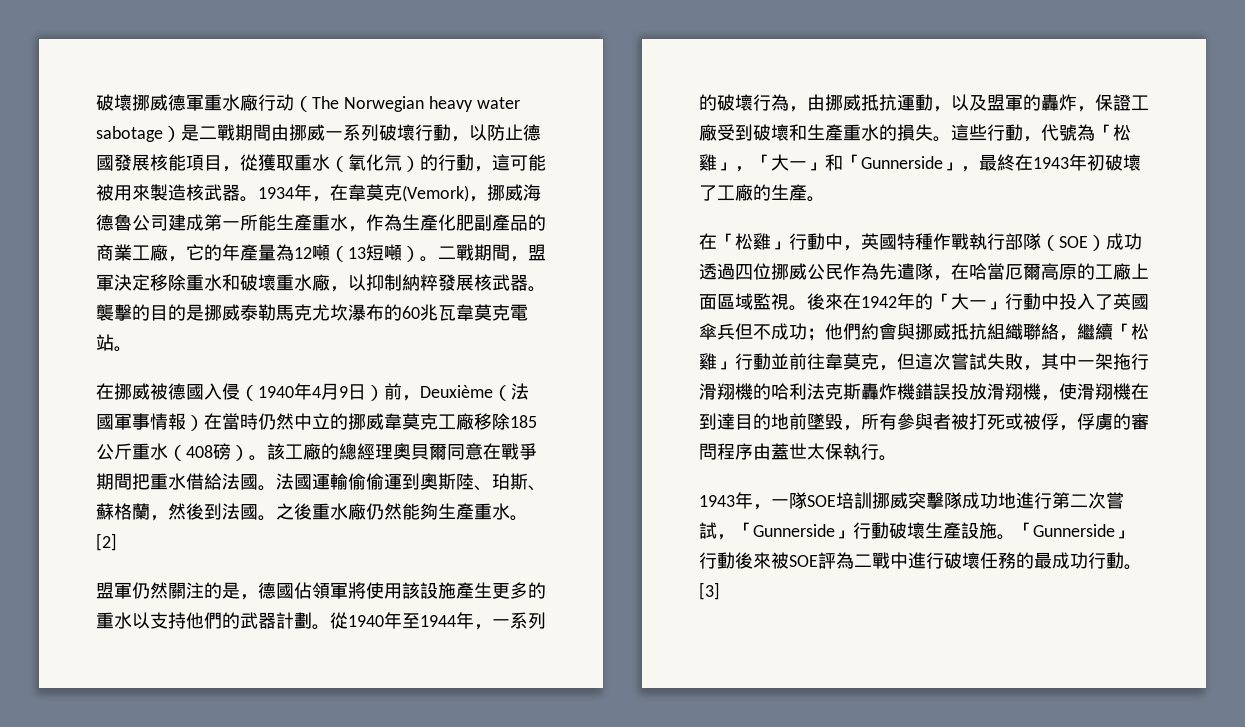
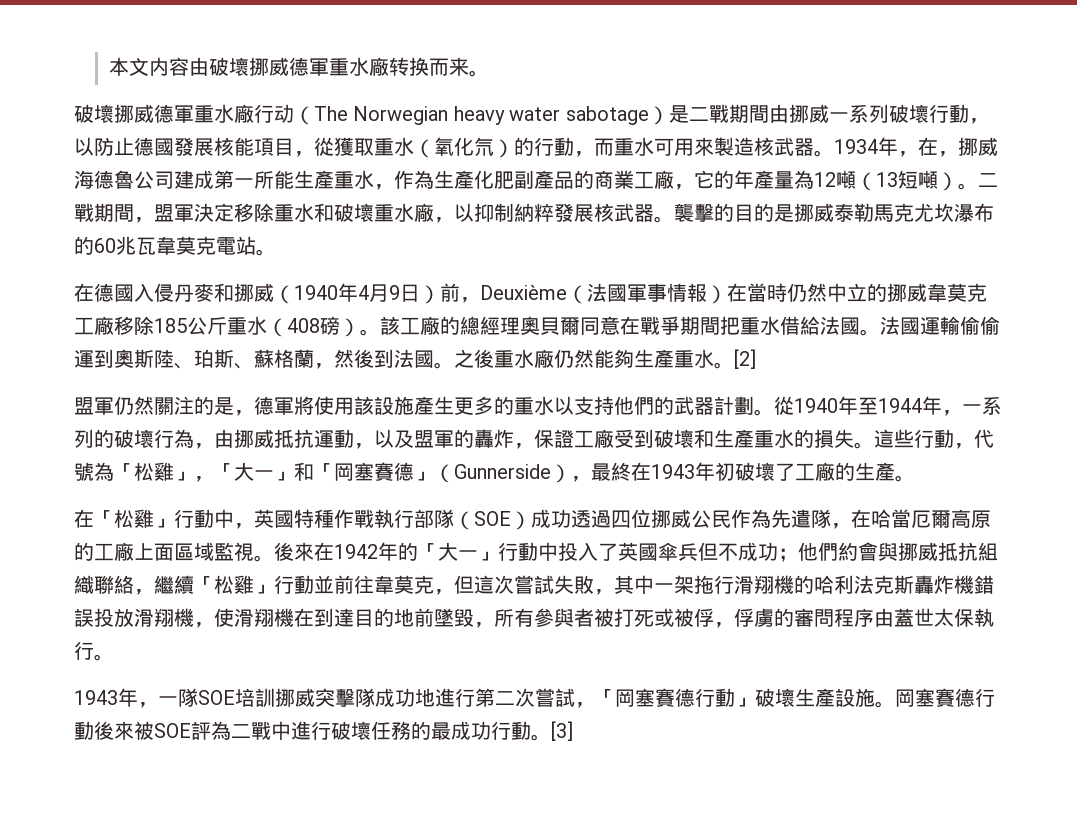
+ 本文内容由破壞挪威德軍重水廠转换而来。
- 破壞挪威德軍重水廠行动（The Norwegian heavy water sabotage）是二戰期間由挪威一系列破壞行動，以防止德國發展核能項目，從獲取重水（氧化氘）的行動，這可能被用來製造核武器。
+ 破壞挪威德軍重水廠行动（The Norwegian heavy water sabotage）是二戰期間由挪威一系列破壞行動，以防止德國發展核能項目，從獲取重水（氧化氘）的行動，而重水可用來製造核武器。
- 1934年，在韋莫克(Vemork)，挪威海德魯公司建成第一所能生產重水，作為生產化肥副產品的商業工廠，它的年產量為12噸（13短噸）。
+ 1934年，在，挪威海德魯公司建成第一所能生產重水，作為生產化肥副產品的商業工廠，它的年產量為12噸（13短噸）。
- 在挪威被德國入侵（1940年4月9日）前，Deuxième（法國軍事情報）在當時仍然中立的挪威韋莫克工廠移除185公斤重水（408磅）。
+ 在德國入侵丹麥和挪威（1940年4月9日）前，Deuxième（法國軍事情報）在當時仍然中立的挪威韋莫克工廠移除185公斤重水（408磅）。
- 盟軍仍然關注的是，德國佔領軍將使用該設施產生更多的重水以支持他們的武器計劃。
+ 盟軍仍然關注的是，德軍將使用該設施產生更多的重水以支持他們的武器計劃。
- 這些行動，代號為「松雞」，「大一」和「Gunnerside」，最終在1943年初破壞了工廠的生產。
+ 這些行動，代號為「松雞」，「大一」和「岡塞賽德」（Gunnerside），最終在1943年初破壞了工廠的生產。
- 1943年，一隊SOE培訓挪威突擊隊成功地進行第二次嘗試，「Gunnerside」行動破壞生產設施。
+ 1943年，一隊SOE培訓挪威突擊隊成功地進行第二次嘗試，「岡塞賽德行動」破壞生產設施。
- 「Gunnerside」行動後來被SOE評為二戰中進行破壞任務的最成功行動。
+ 岡塞賽德行動後來被SOE評為二戰中進行破壞任務的最成功行動。

